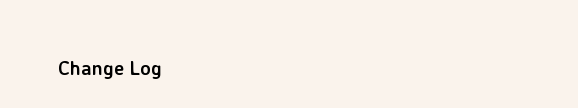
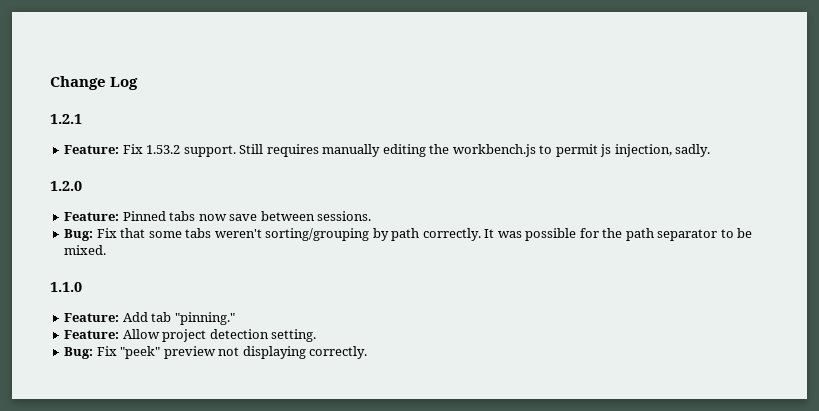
+ 1.2.1
+ Feature: Fix 1.53.2 support. Still requires manually editing the workbench.js to permit js injection, sadly.
+ 1.2.0
+ Feature: Pinned tabs now save between sessions.
+ Bug: Fix that some tabs weren't sorting/grouping by path correctly. It was possible for the path separator to be mixed.
+ 1.1.0
+ Feature: Add tab "pinning."
+ Feature: Allow project detection setting.
+ Bug: Fix "peek" preview not displaying correctly.

